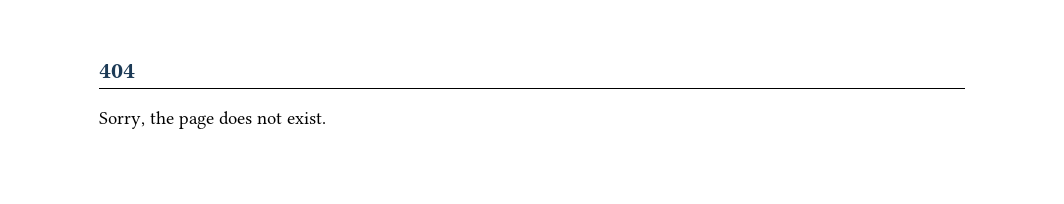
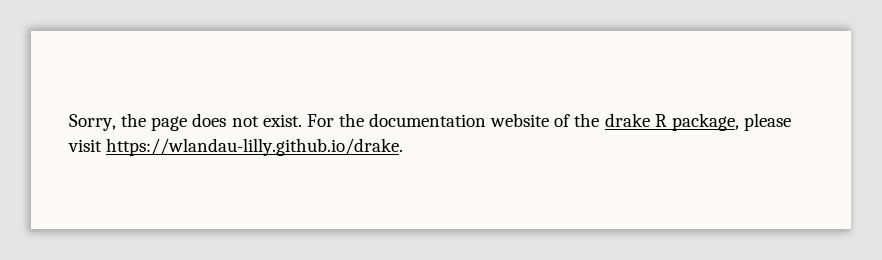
- 404
+ For the documentation website of the drake R package, please visit https://wlandau-lilly.github.io/drake.

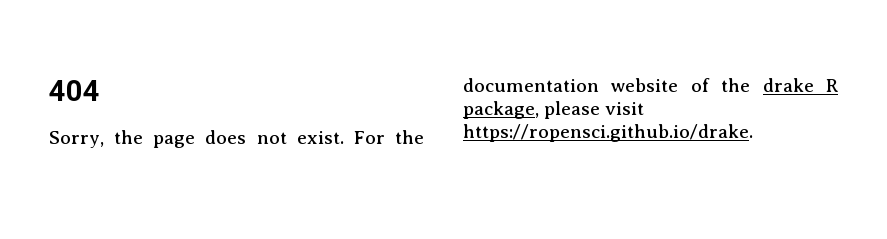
+ 404
- For the documentation website of the drake R package, please visit https://wlandau-lilly.github.io/drake.
+ For the documentation website of the drake R package, please visit https://ropensci.github.io/drake.

